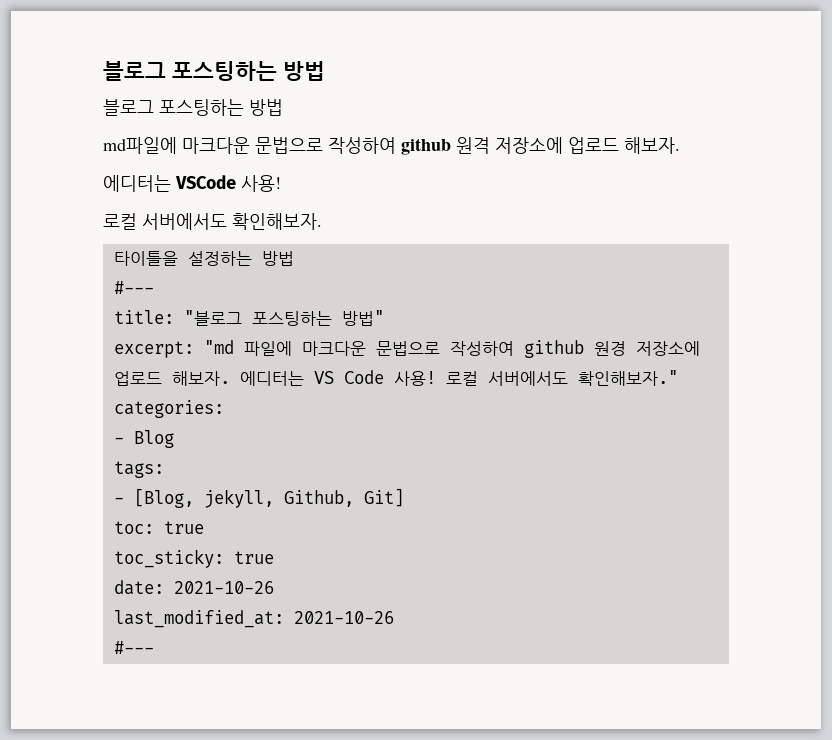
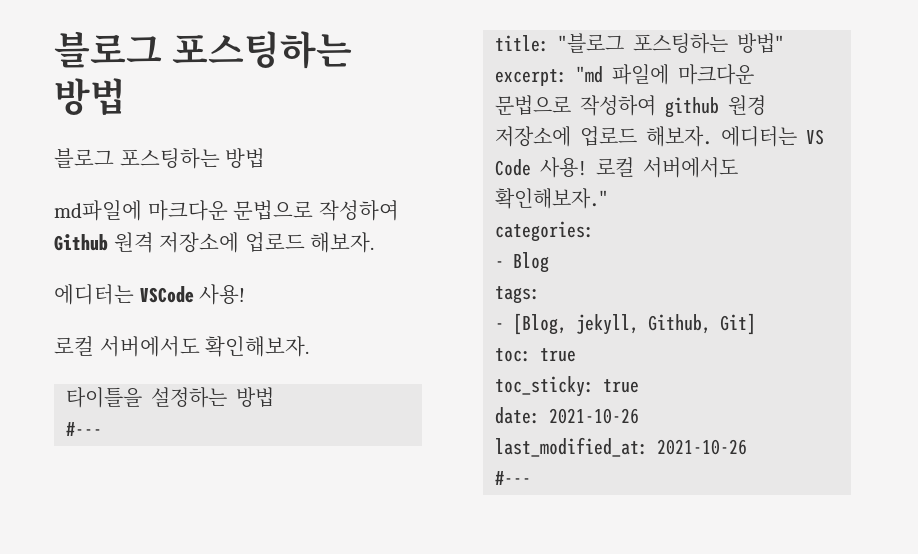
- md파일에 마크다운 문법으로 작성하여 github 원격 저장소에 업로드 해보자.
+ md파일에 마크다운 문법으로 작성하여 Github 원격 저장소에 업로드 해보자.

